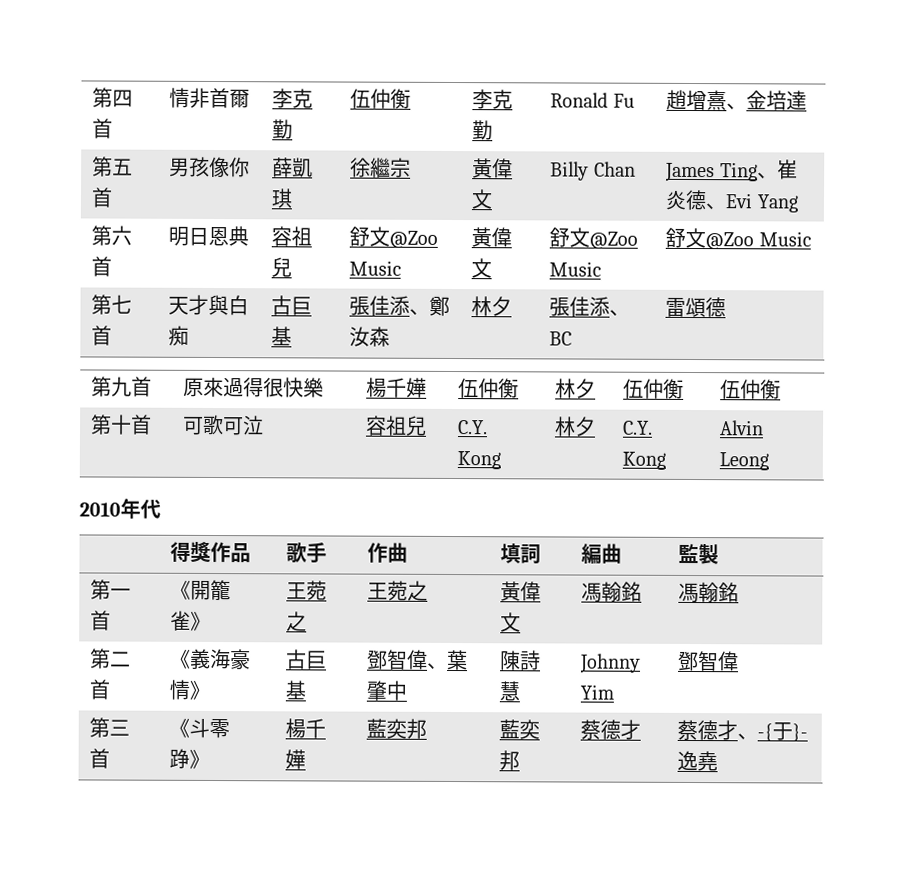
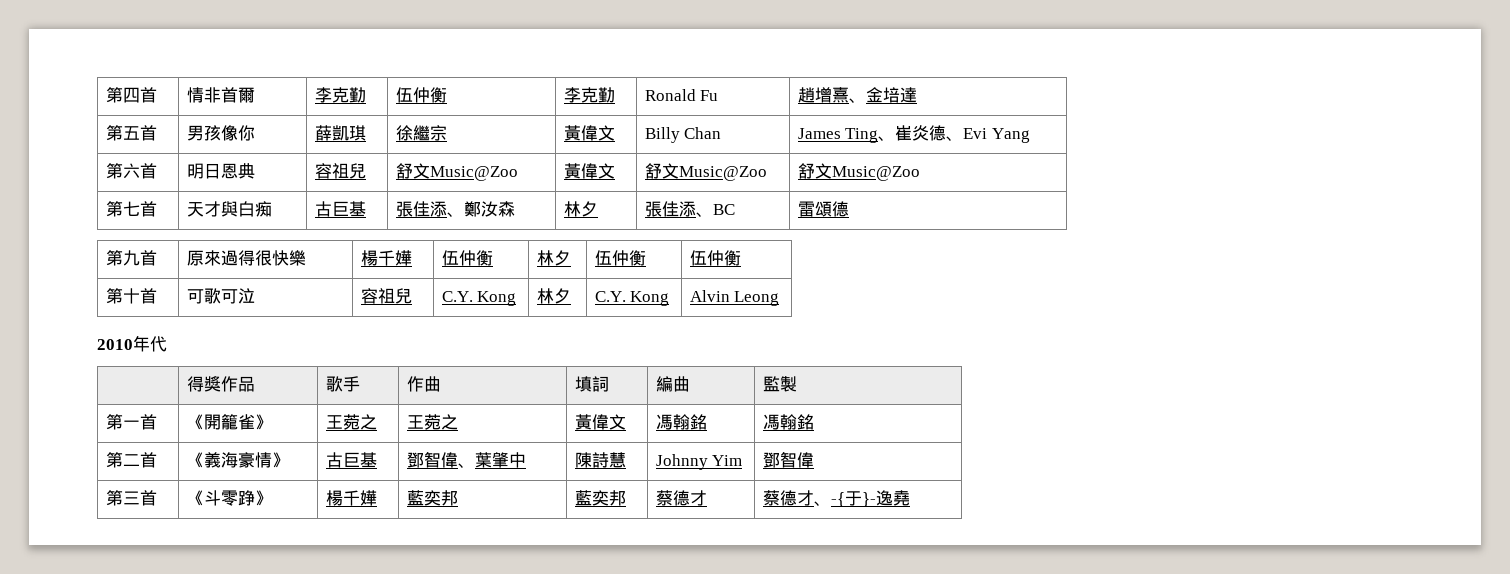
- 第六首 | 明日恩典 | 容祖兒 | 舒文@Zoo Music | 黃偉文 | 舒文@Zoo Music | 舒文@Zoo Music
+ 第六首 | 明日恩典 | 容祖兒 | 舒文Music@Zoo | 黃偉文 | 舒文Music@Zoo | 舒文Music@Zoo

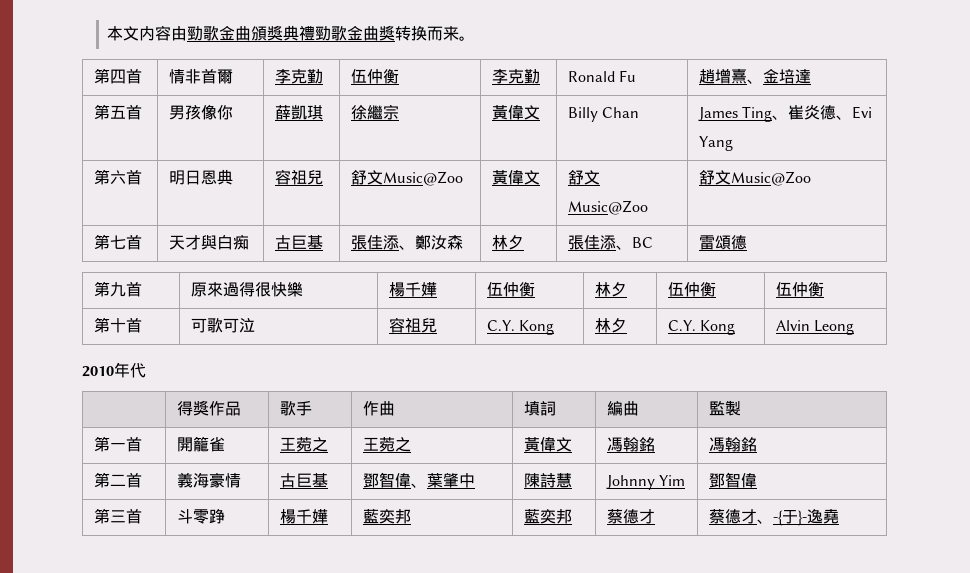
+ 本文内容由勁歌金曲頒獎典禮勁歌金曲獎转换而来。
- 第一首 | 《開籠雀》 | 王菀之 | 王菀之 | 黃偉文 | 馮翰銘 | 馮翰銘
+ 第一首 | 開籠雀 | 王菀之 | 王菀之 | 黃偉文 | 馮翰銘 | 馮翰銘
- 第二首 | 《義海豪情》 | 古巨基 | 鄧智偉、葉肇中 | 陳詩慧 | Johnny Yim | 鄧智偉
+ 第二首 | 義海豪情 | 古巨基 | 鄧智偉、葉肇中 | 陳詩慧 | Johnny Yim | 鄧智偉
- 第三首 | 《斗零踭》 | 楊千嬅 | 藍奕邦 | 藍奕邦 | 蔡德才 | 蔡德才、-{于}-逸堯
+ 第三首 | 斗零踭 | 楊千嬅 | 藍奕邦 | 藍奕邦 | 蔡德才 | 蔡德才、-{于}-逸堯

